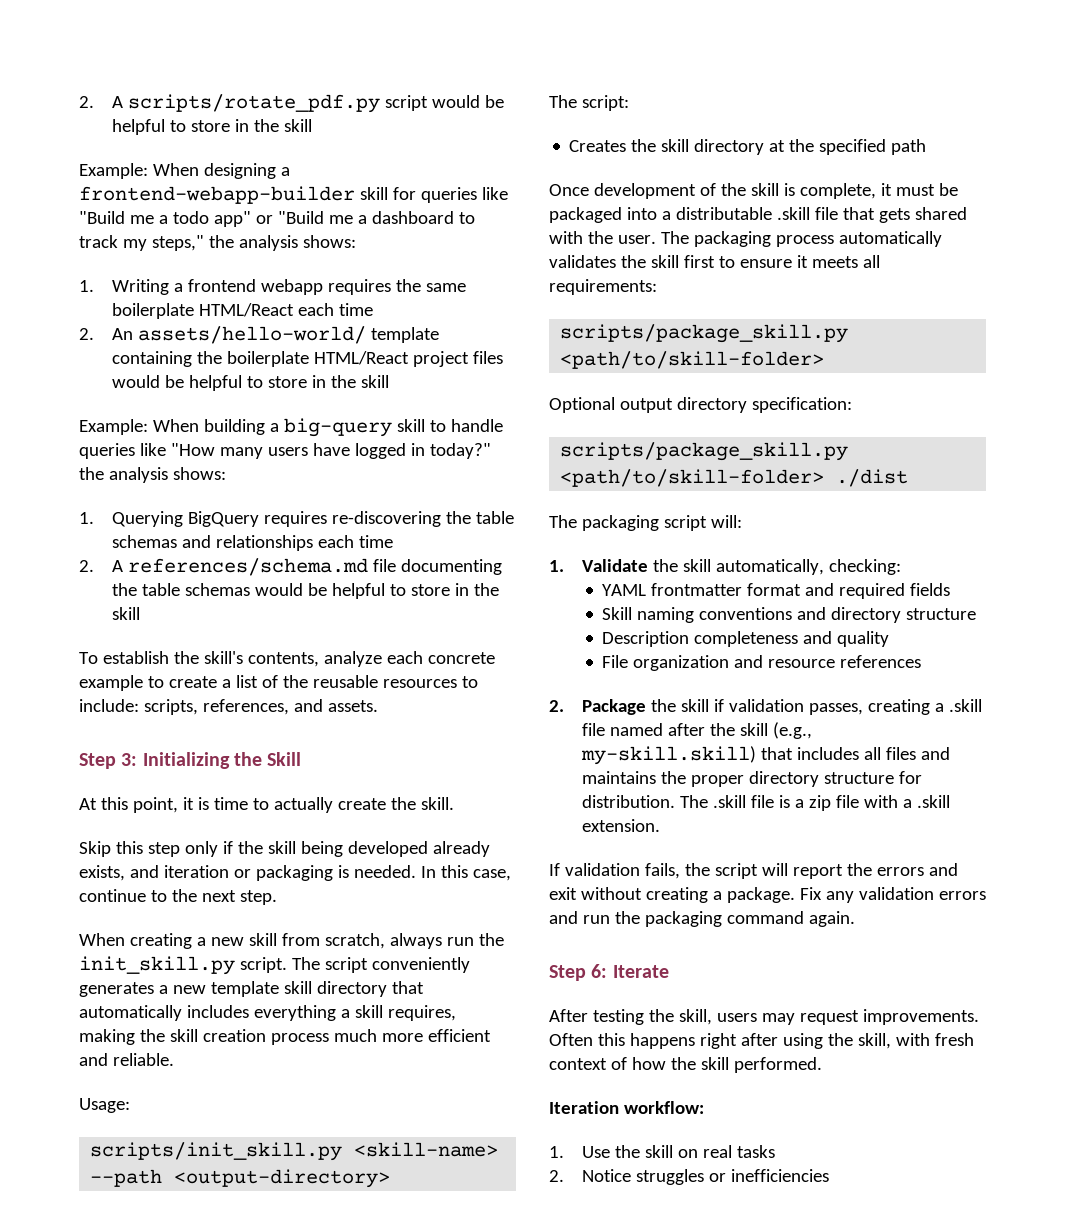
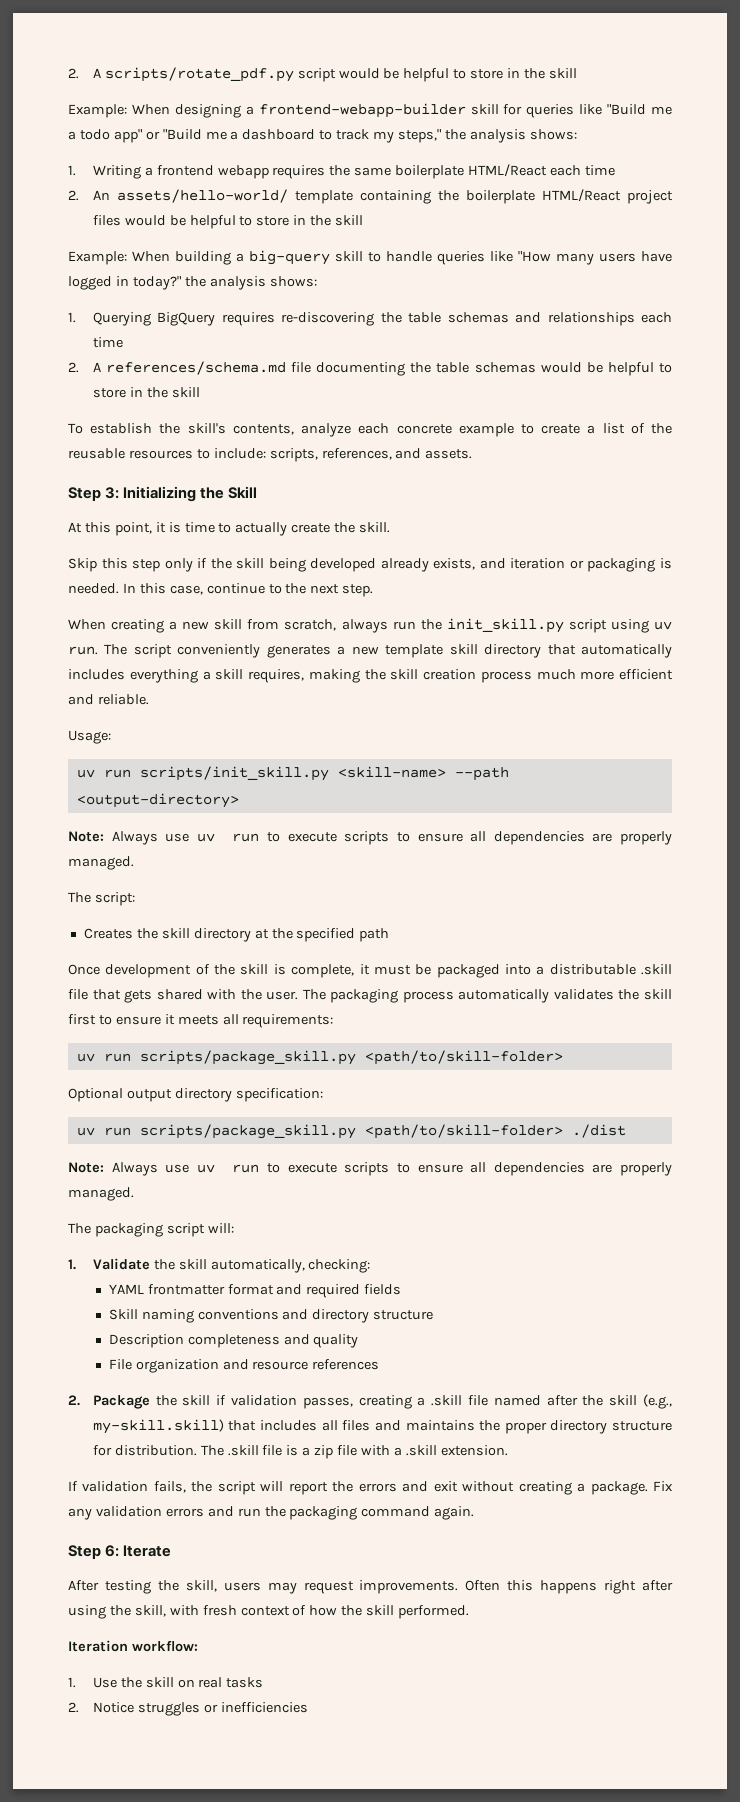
- When creating a new skill from scratch, always run the init_skill.py script.
+ When creating a new skill from scratch, always run the init_skill.py script using uv run.
- scripts/init_skill.py <skill-name> --path <output-directory>
+ uv run scripts/init_skill.py <skill-name> --path <output-directory>
+ Note: Always use uv run to execute scripts to ensure all dependencies are properly managed.
  The packaging process automatically validates the skill first to ensure it meets all requirements:
- scripts/package_skill.py <path/to/skill-folder>
+ uv run scripts/package_skill.py <path/to/skill-folder>
- scripts/package_skill.py <path/to/skill-folder> ./dist
+ uv run scripts/package_skill.py <path/to/skill-folder> ./dist
+ Note: Always use uv run to execute scripts to ensure all dependencies are properly managed.

